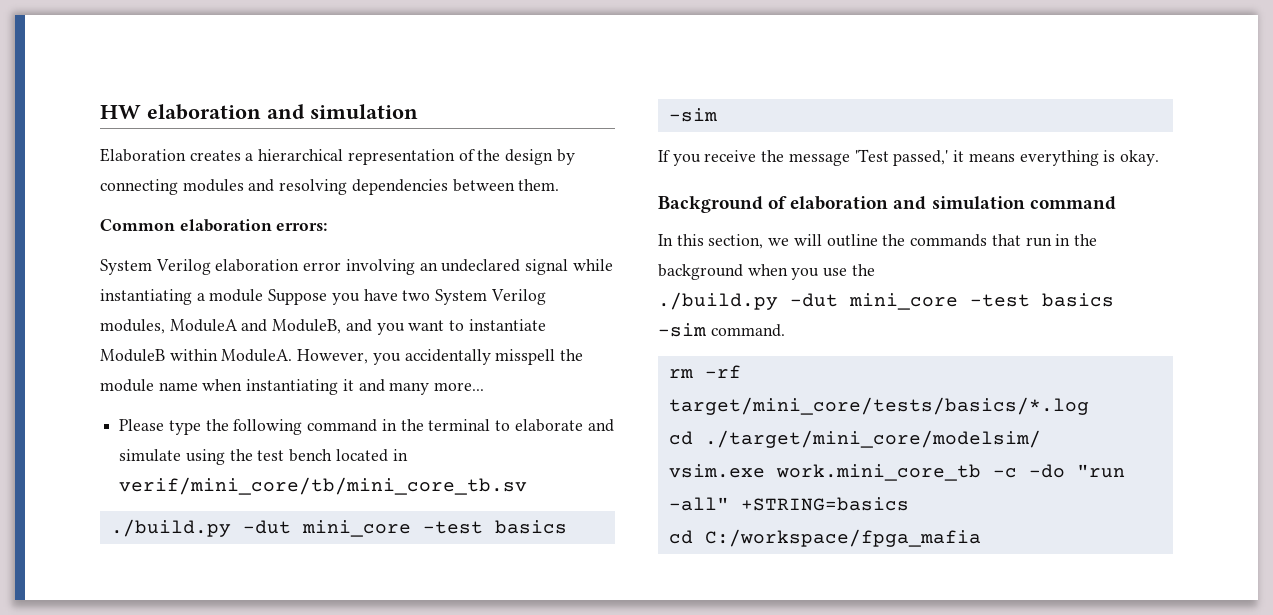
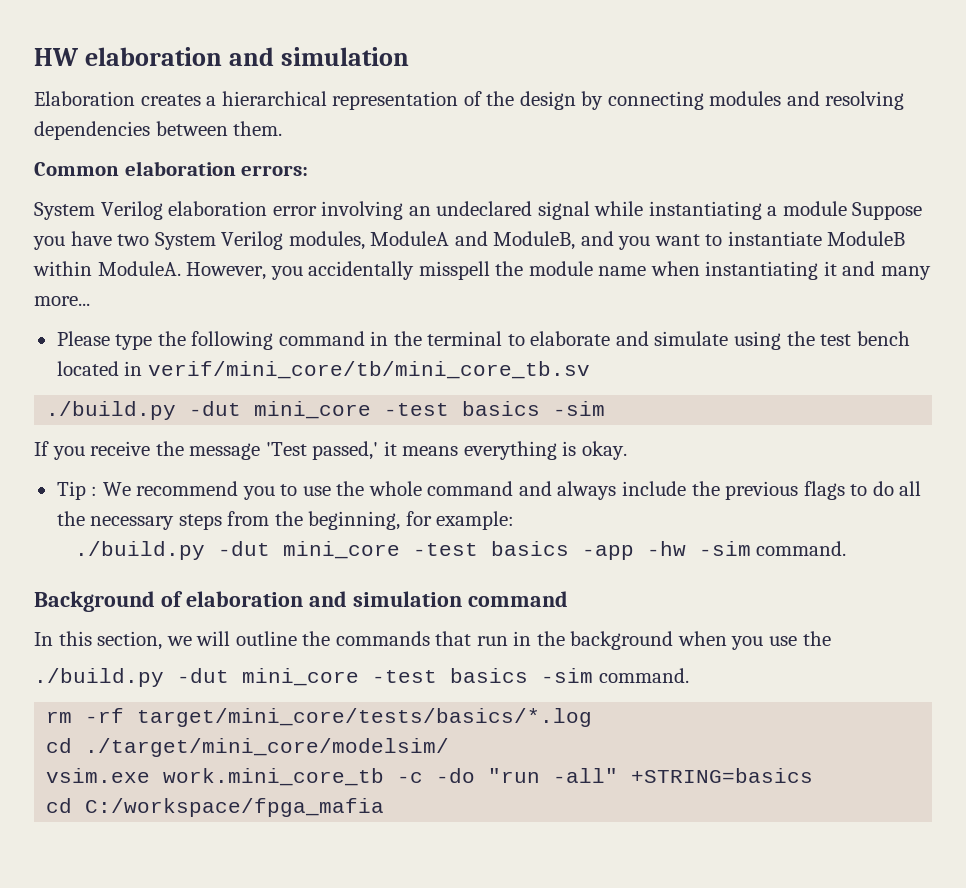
+ Tip : We recommend you to use the whole command and always include the previous flags to do all the necessary steps from the beginning, for example:
+ ./build.py -dut mini_core -test basics -app -hw -sim command.

